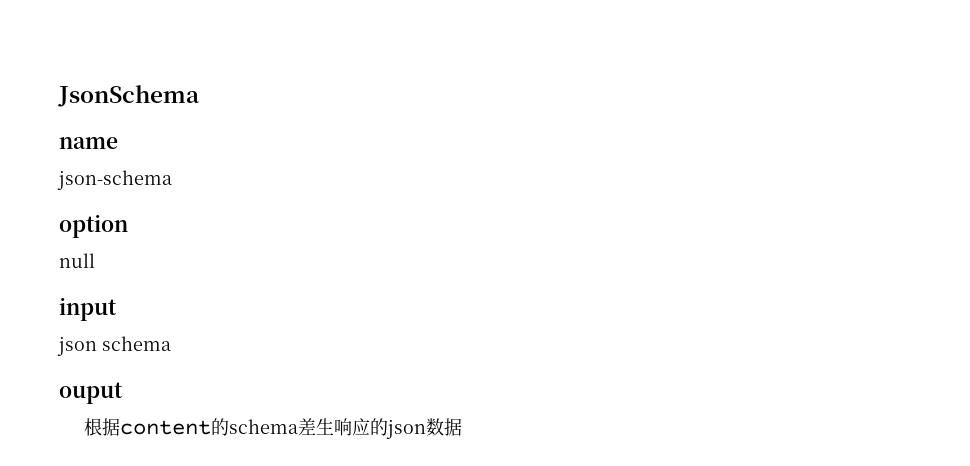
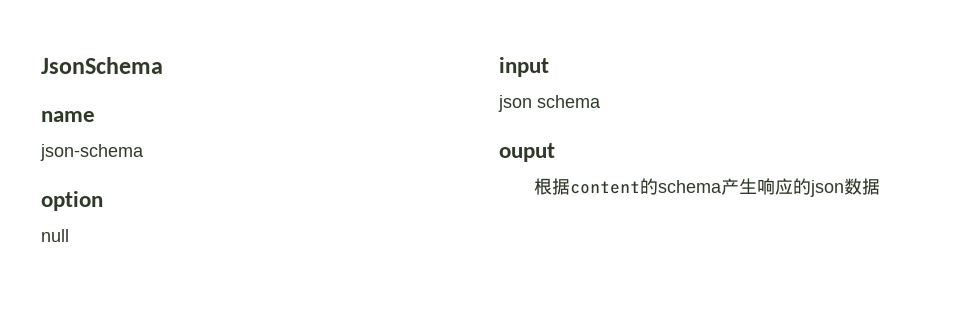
- 根据content的schema差生响应的json数据
+ 根据content的schema产生响应的json数据

